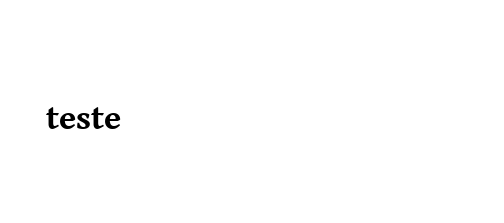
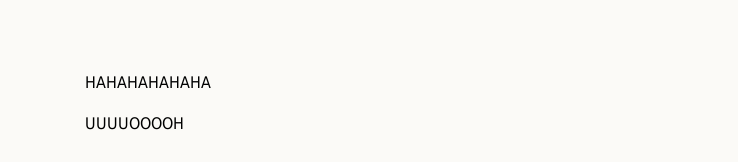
- teste
+ HAHAHAHAHAHA
+ UUUUOOOOH

